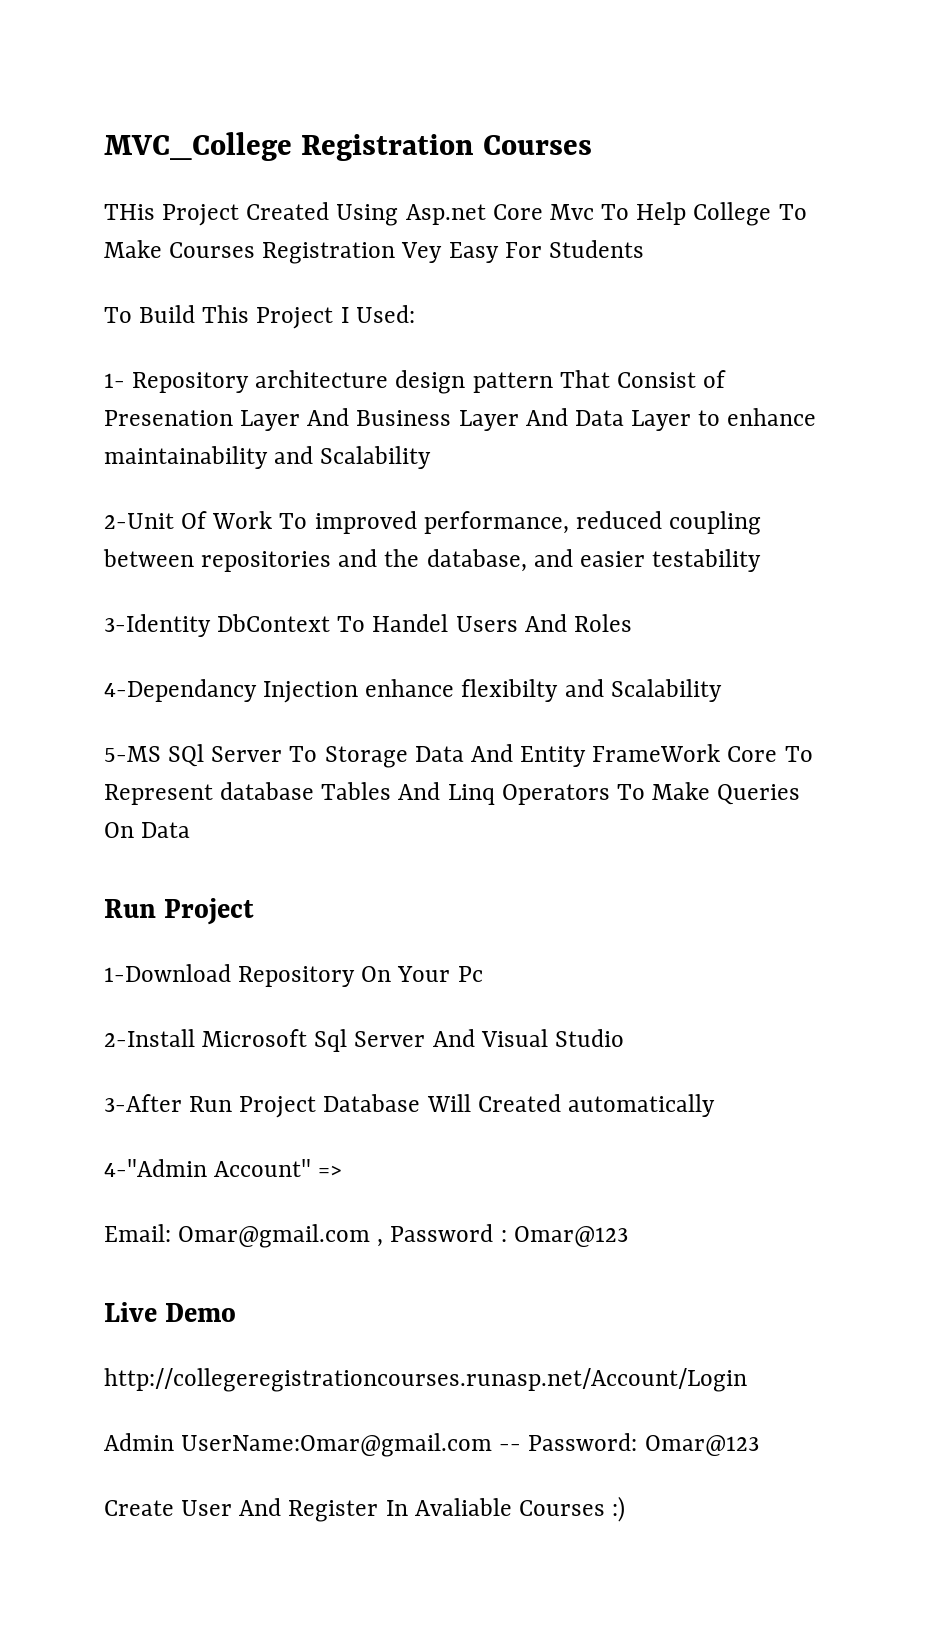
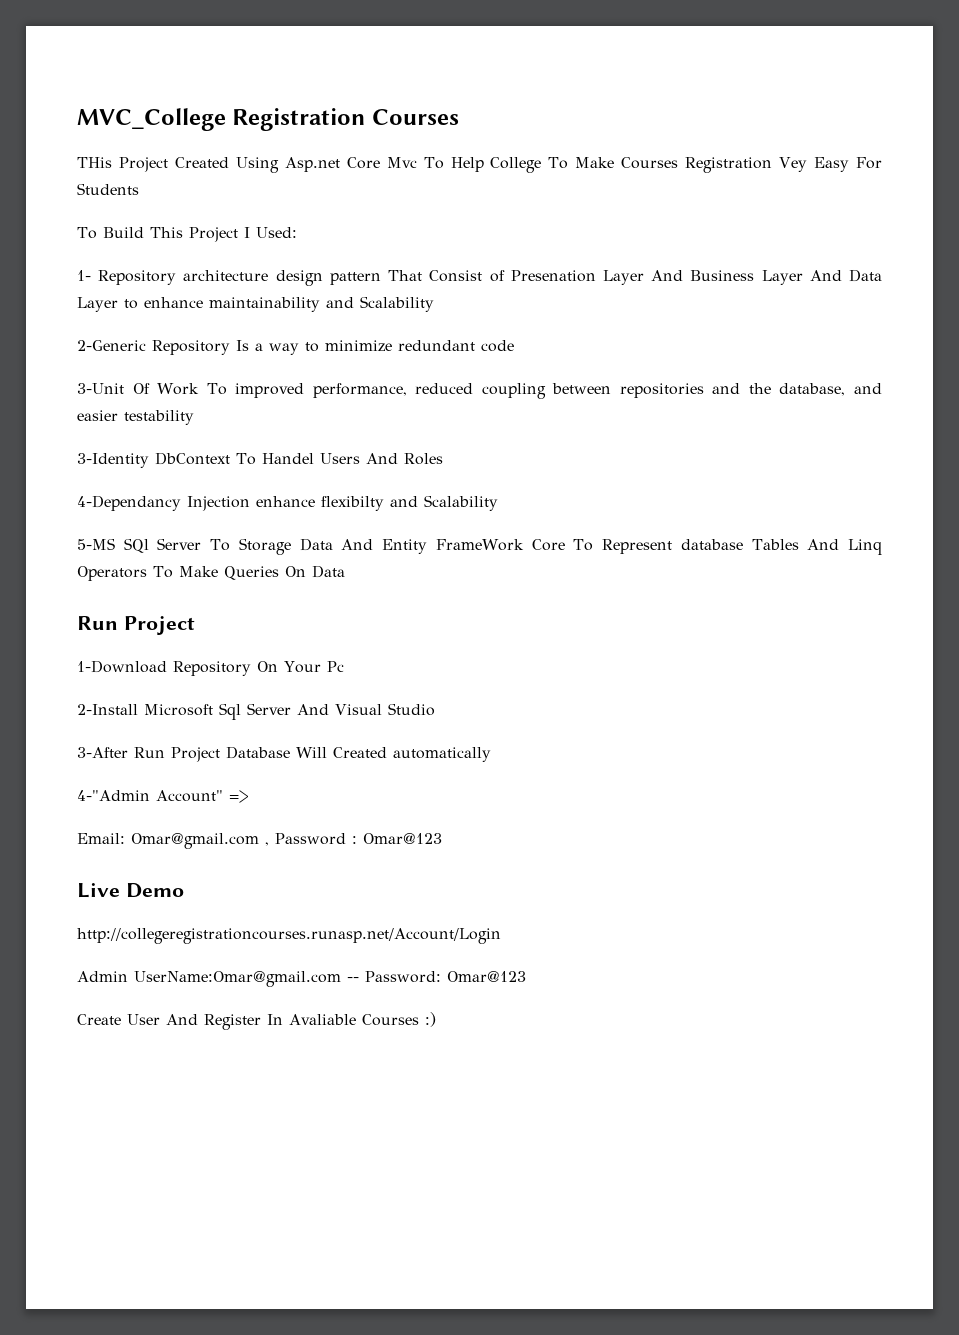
- 2-Unit Of Work To improved performance, reduced coupling between repositories and the database, and easier testability
+ 2-Generic Repository Is a way to minimize redundant code
+ 3-Unit Of Work To improved performance, reduced coupling between repositories and the database, and easier testability

